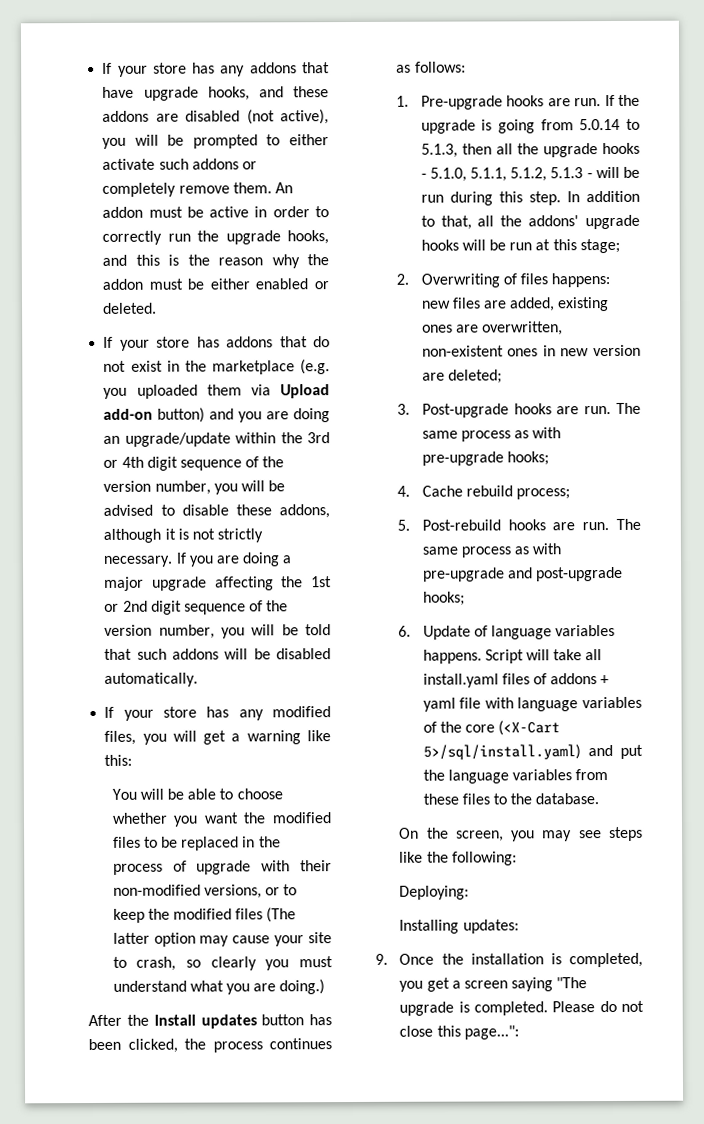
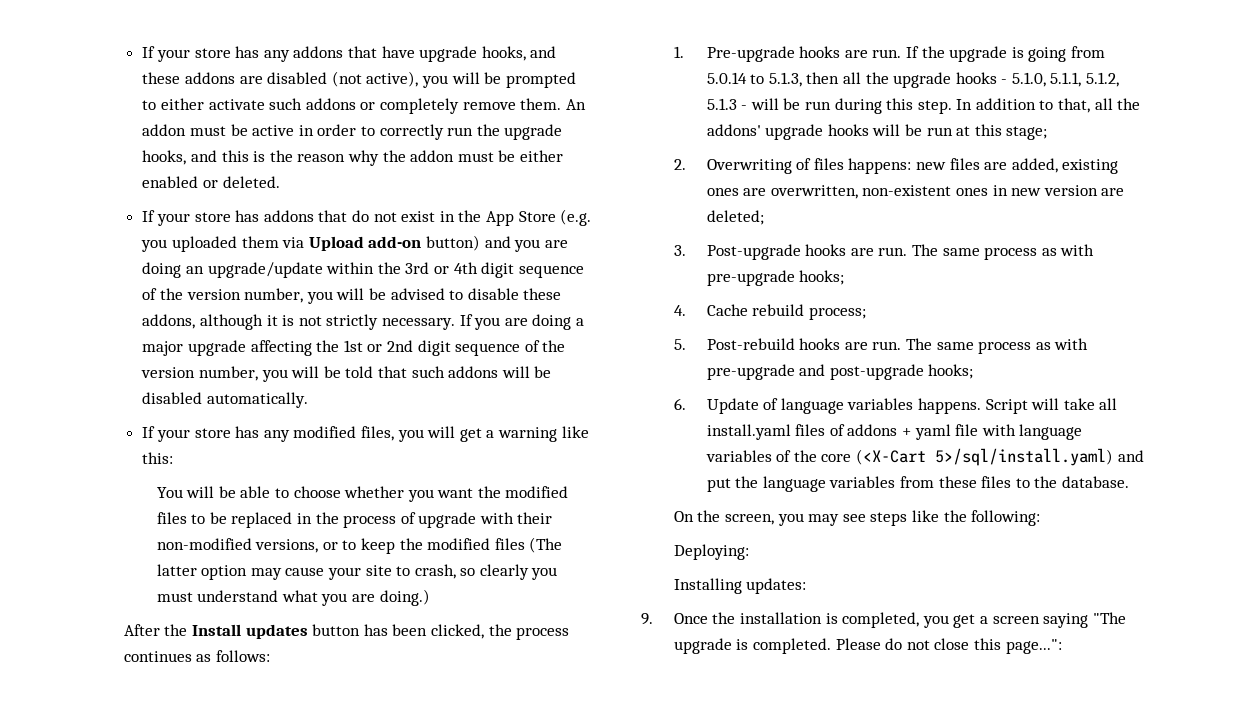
- If your store has addons that do not exist in the marketplace (e.g. you uploaded them via Upload add-on button) and you are doing an upgrade/update within the 3rd or 4th digit sequence of the version number, you will be advised to disable these addons, although it is not strictly necessary.
+ If your store has addons that do not exist in the App Store (e.g. you uploaded them via Upload add-on button) and you are doing an upgrade/update within the 3rd or 4th digit sequence of the version number, you will be advised to disable these addons, although it is not strictly necessary.

